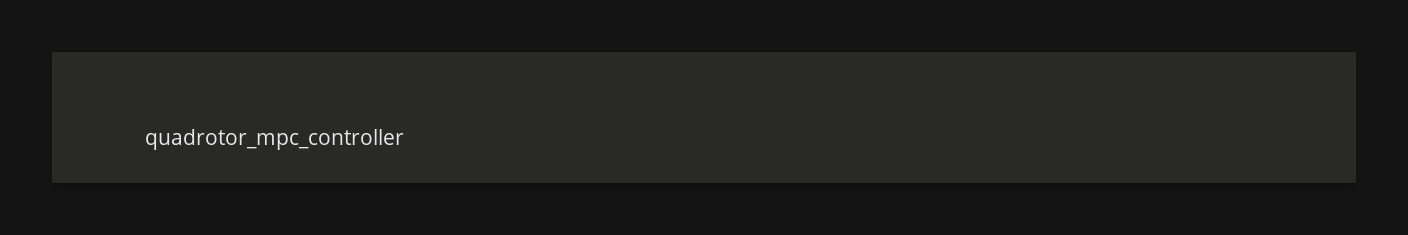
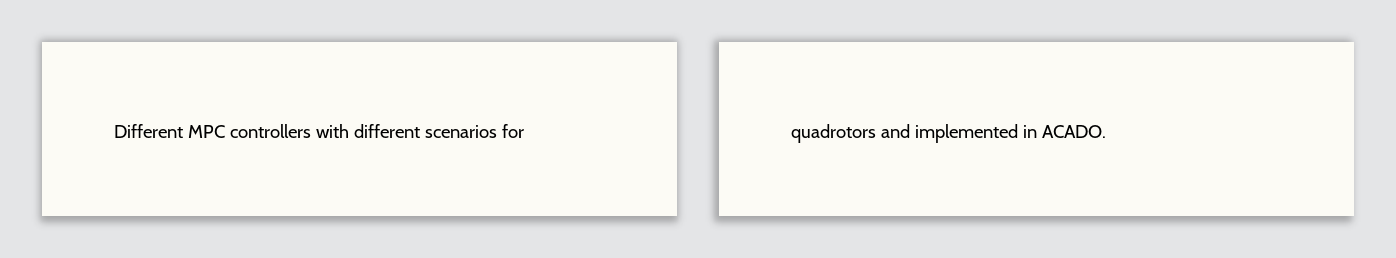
- quadrotor_mpc_controller
+ Different MPC controllers with different scenarios for quadrotors and implemented in ACADO.

